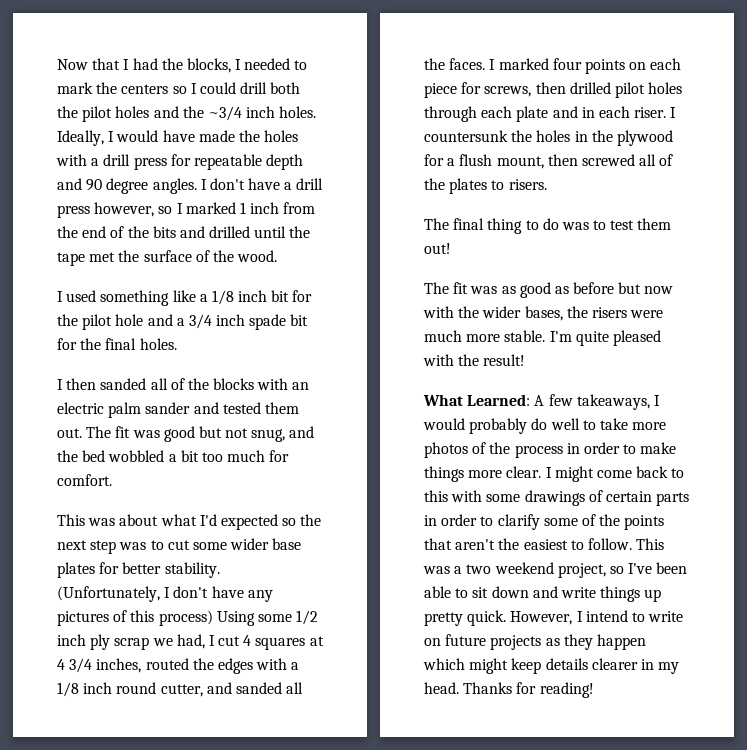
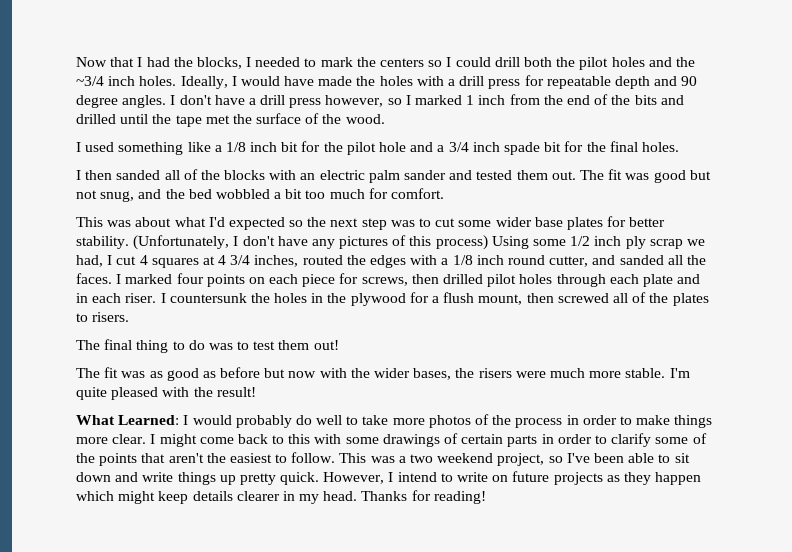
- What Learned: A few takeaways, I would probably do well to take more photos of the process in order to make things more clear.
+ What Learned: I would probably do well to take more photos of the process in order to make things more clear.

